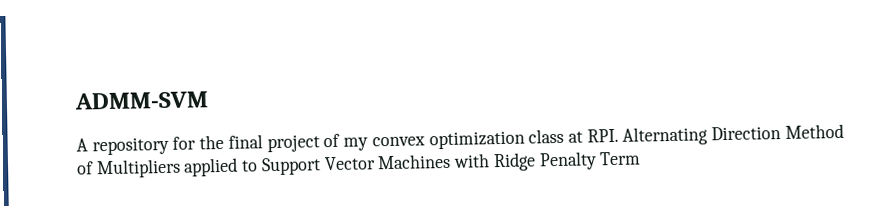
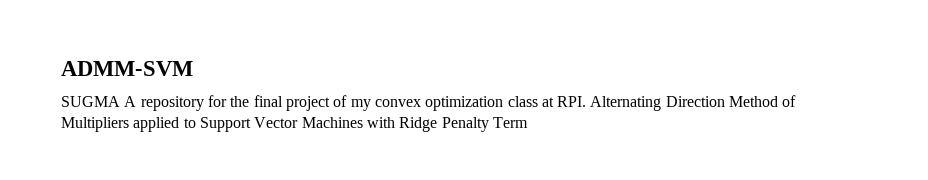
- A repository for the final project of my convex optimization class at RPI. Alternating Direction Method of Multipliers applied to Support Vector Machines with Ridge Penalty Term
+ SUGMA A repository for the final project of my convex optimization class at RPI. Alternating Direction Method of Multipliers applied to Support Vector Machines with Ridge Penalty Term

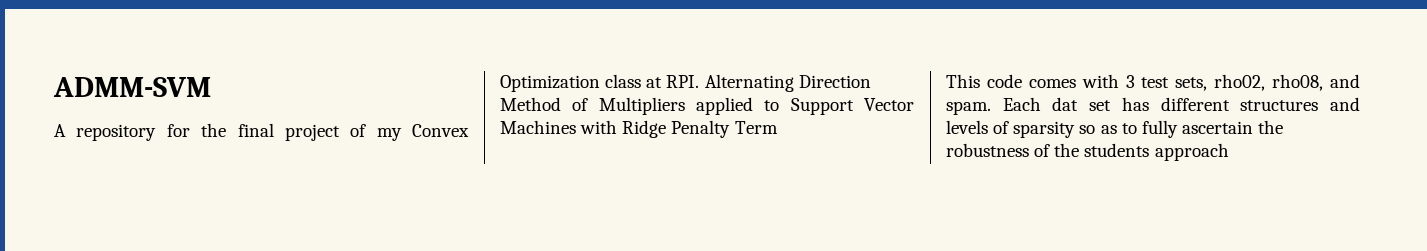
- SUGMA A repository for the final project of my convex optimization class at RPI. Alternating Direction Method of Multipliers applied to Support Vector Machines with Ridge Penalty Term
+ A repository for the final project of my Convex Optimization class at RPI. Alternating Direction Method of Multipliers applied to Support Vector Machines with Ridge Penalty Term
+ This code comes with 3 test sets, rho02, rho08, and spam. Each dat set has different structures and levels of sparsity so as to fully ascertain the robustness of the students approach

